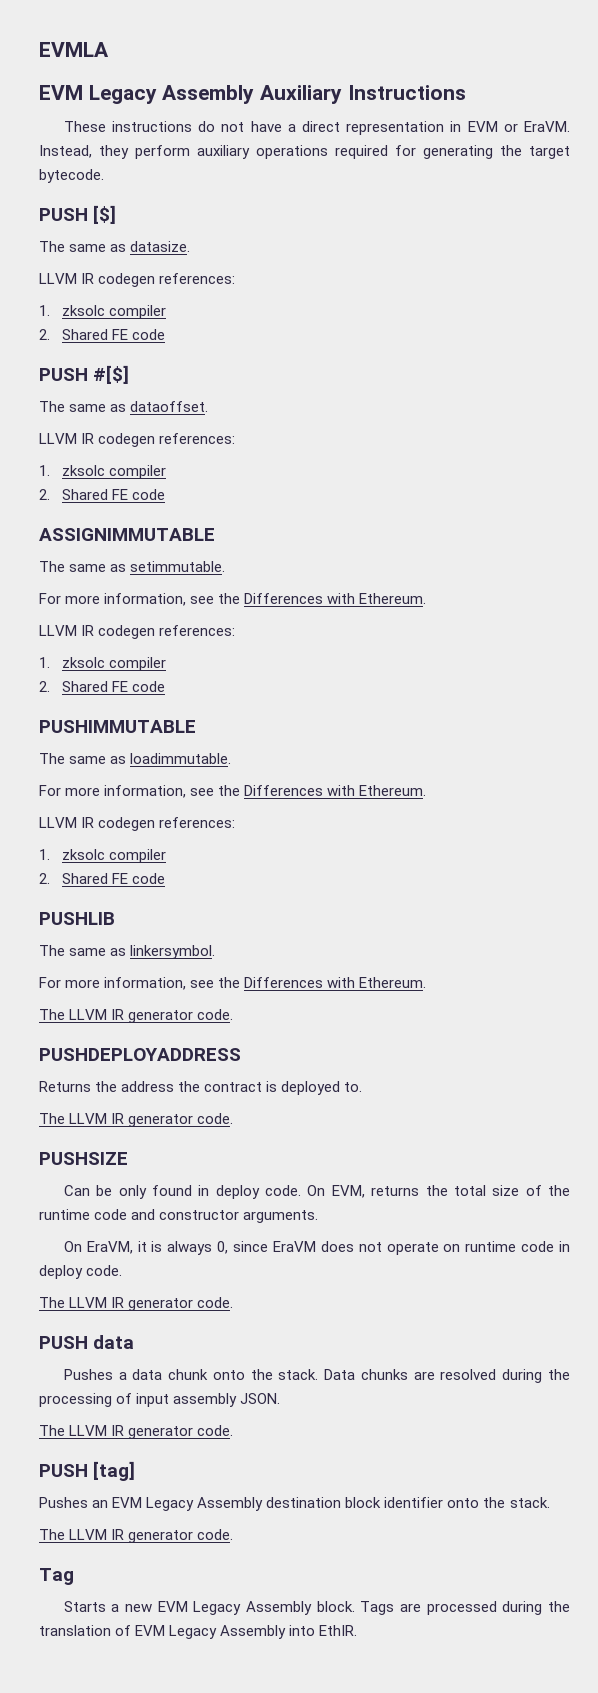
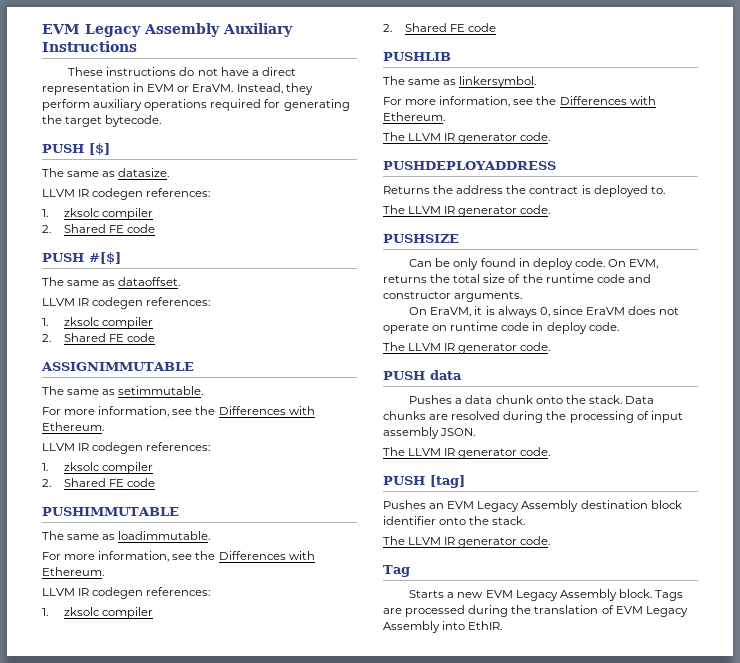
- EVMLA

